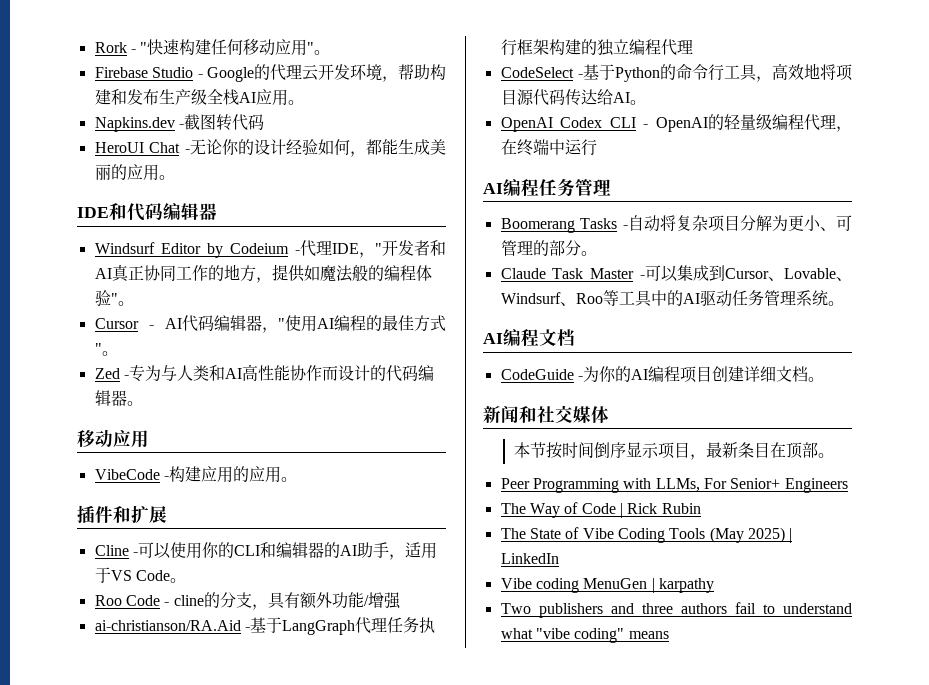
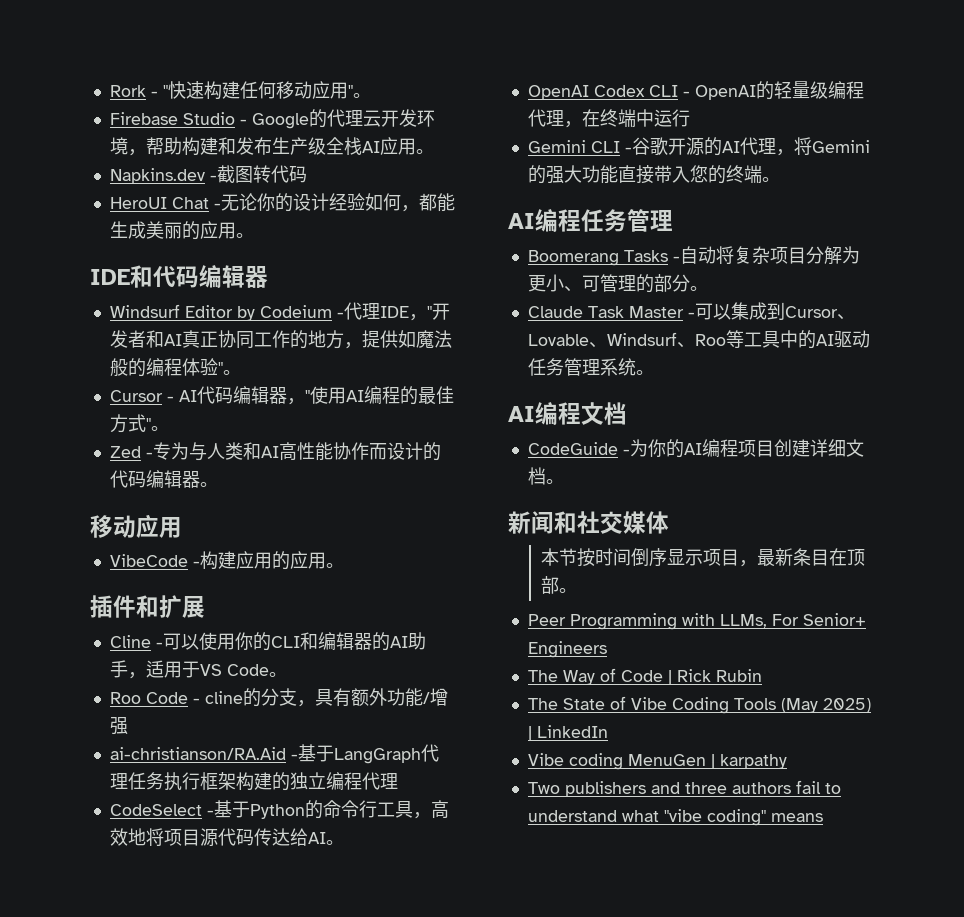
+ Gemini CLI -谷歌开源的AI代理，将Gemini的强大功能直接带入您的终端。

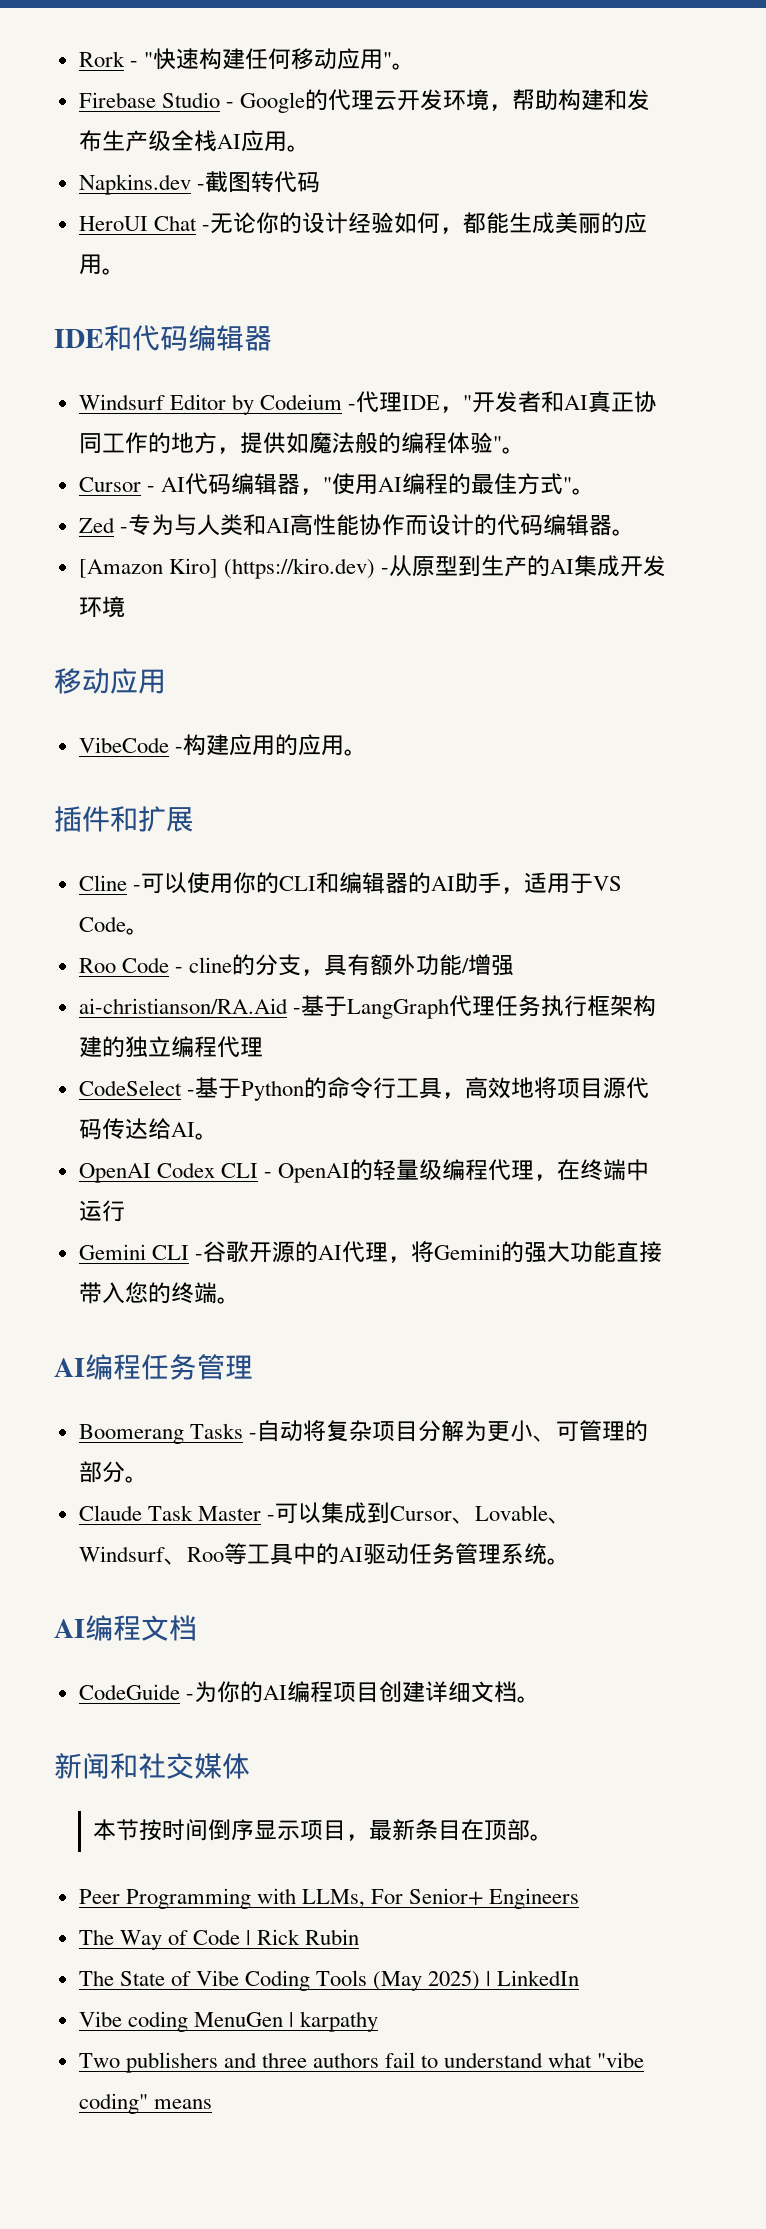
+ [Amazon Kiro] (https://kiro.dev) -从原型到生产的AI集成开发环境

